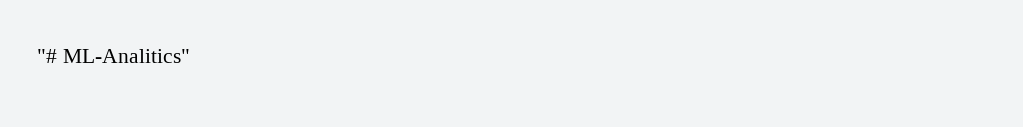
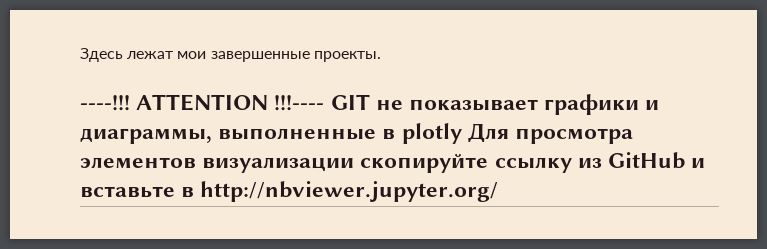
- "# ML-Analitics"
+ Здесь лежат мои завершенные проекты.
+ ----!!! ATTENTION !!!---- GIT не показывает графики и диаграммы, выполненные в plotly Для просмотра элементов визуализации скопируйте ссылку из GitHub и вставьте в http://nbviewer.jupyter.org/

